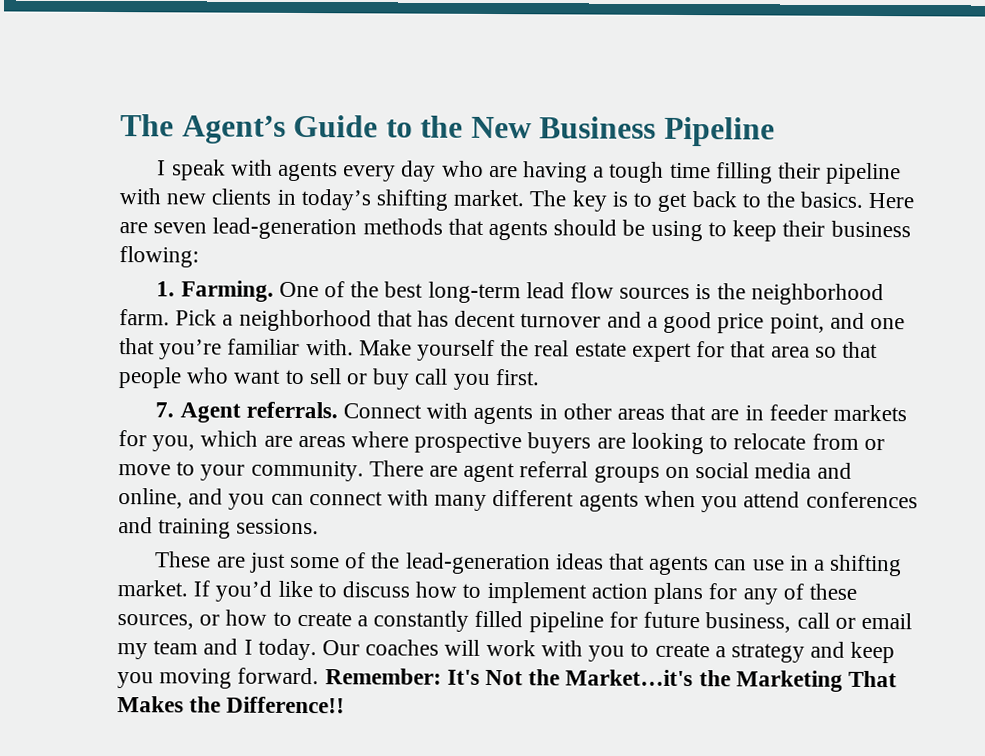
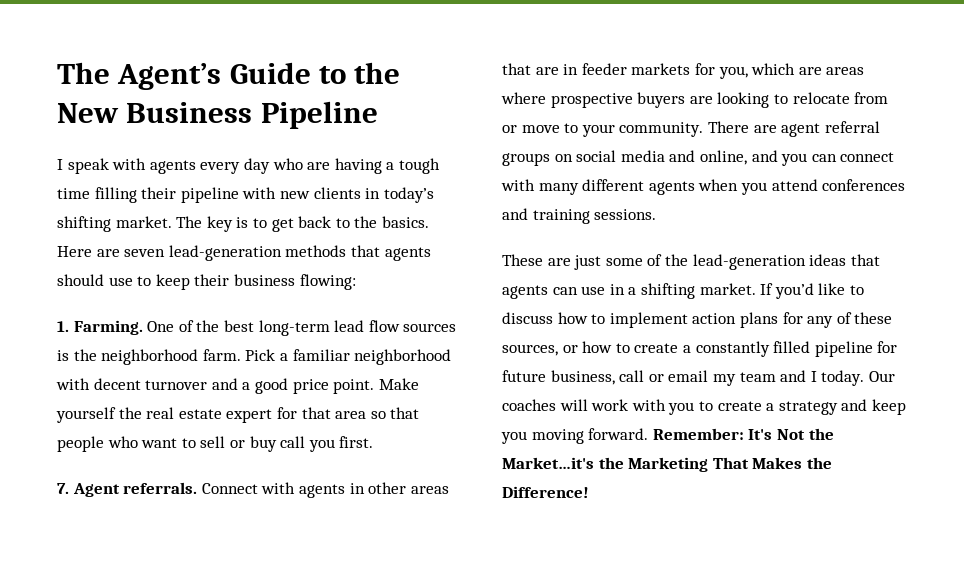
- Here are seven lead-generation methods that agents should be using to keep their business flowing:
+ Here are seven lead-generation methods that agents should use to keep their business flowing:
- Pick a neighborhood that has decent turnover and a good price point, and one that you’re familiar with.
+ Pick a familiar neighborhood with decent turnover and a good price point.
- Remember: It's Not the Market…it's the Marketing That Makes the Difference!!
+ Remember: It's Not the Market…it's the Marketing That Makes the Difference!

